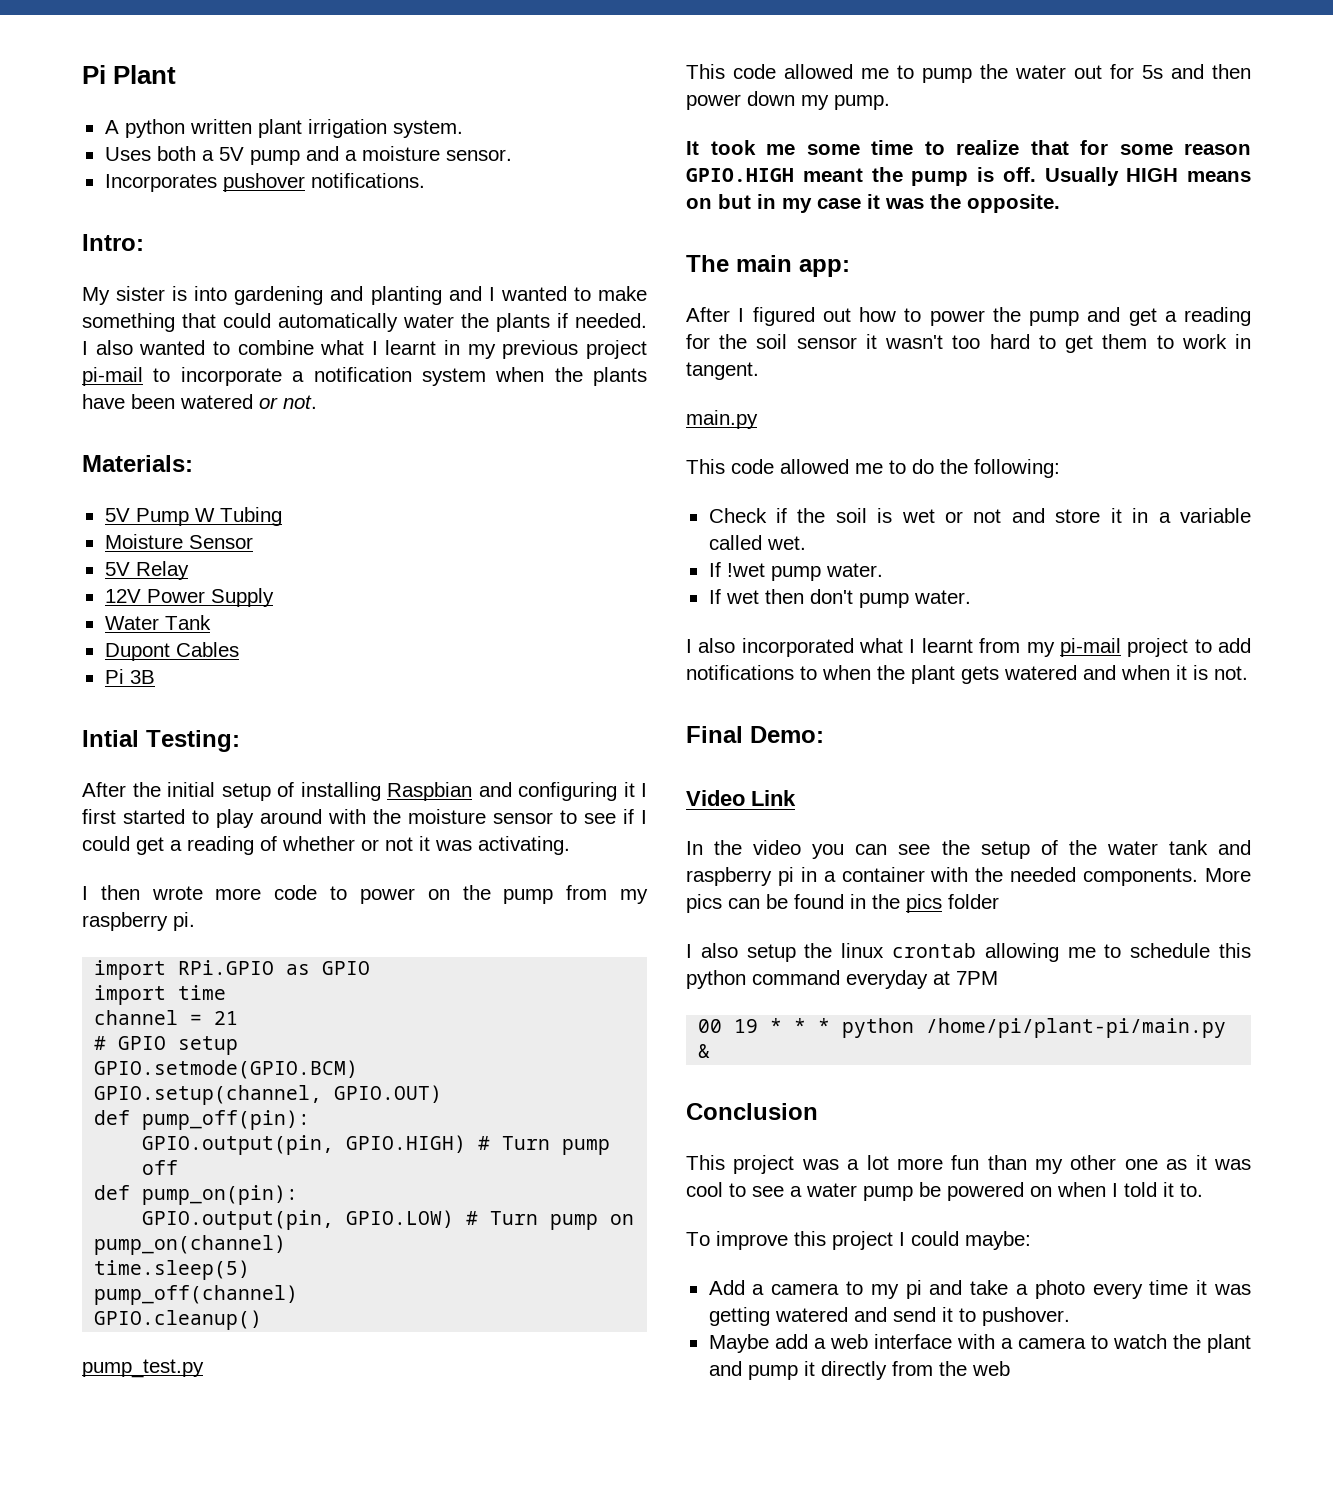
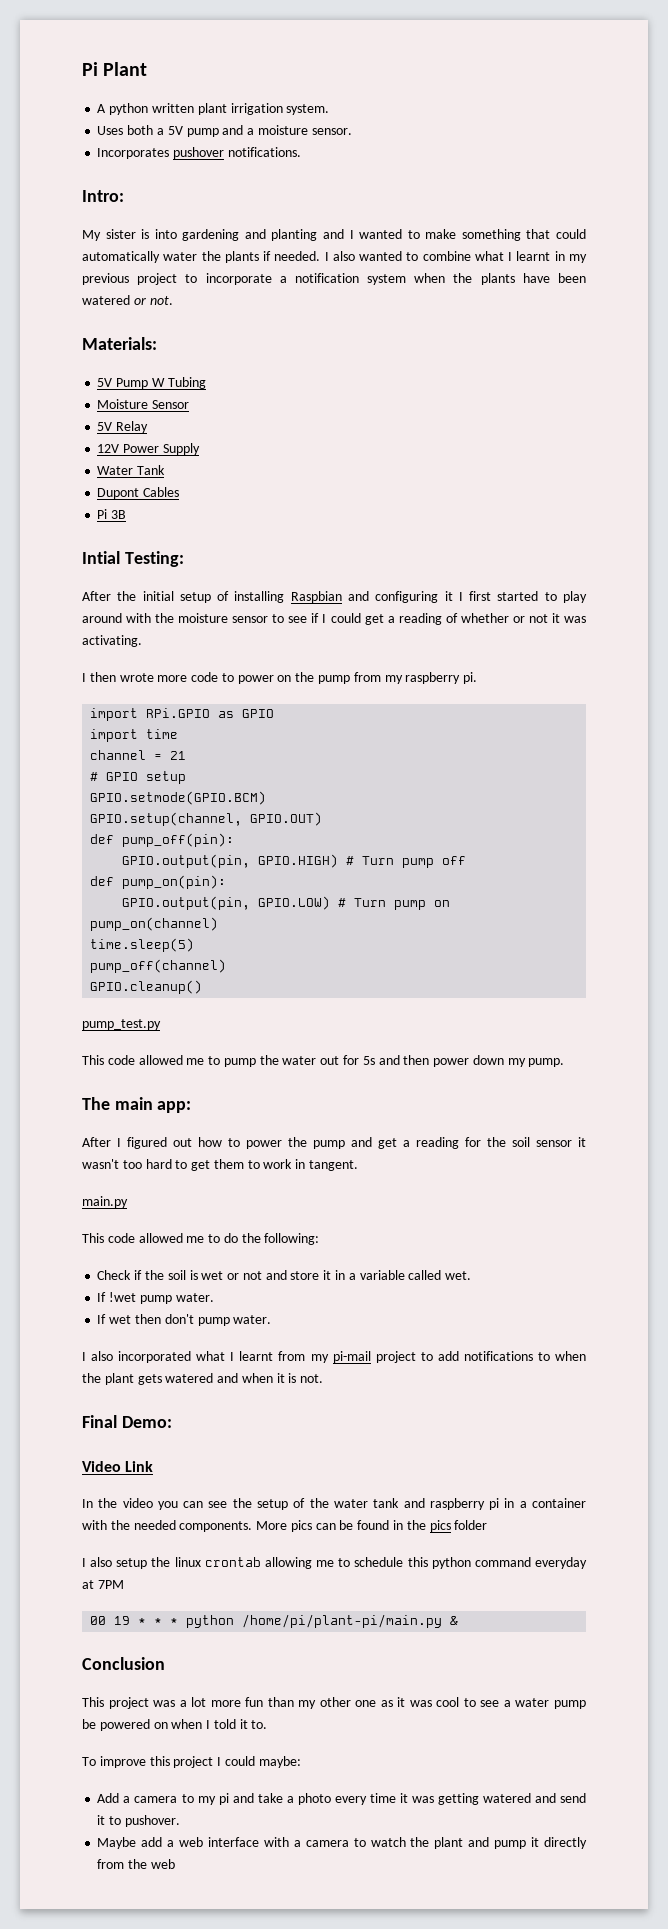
- I also wanted to combine what I learnt in my previous project pi-mail to incorporate a notification system when the plants have been watered or not.
+ I also wanted to combine what I learnt in my previous project to incorporate a notification system when the plants have been watered or not.
- It took me some time to realize that for some reason GPIO.HIGH meant the pump is off. Usually HIGH means on but in my case it was the opposite.

